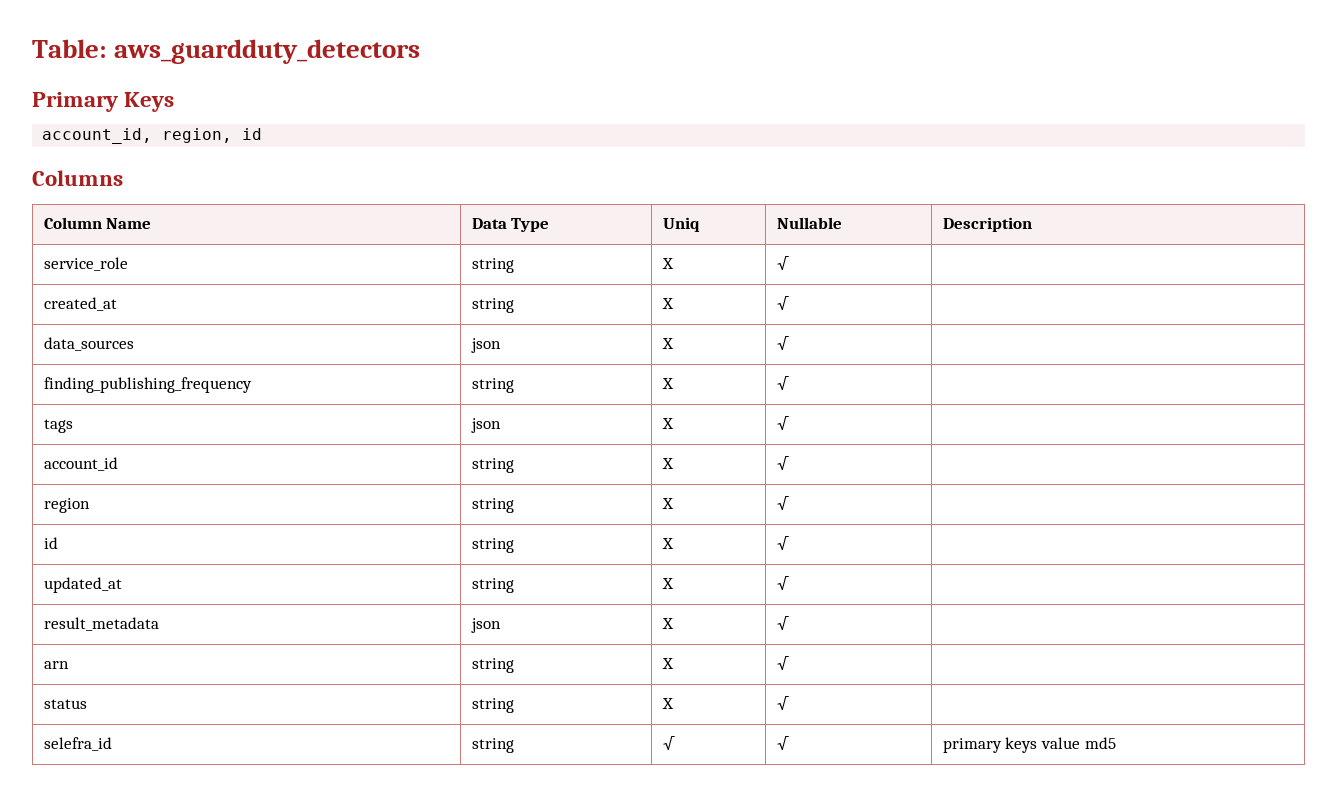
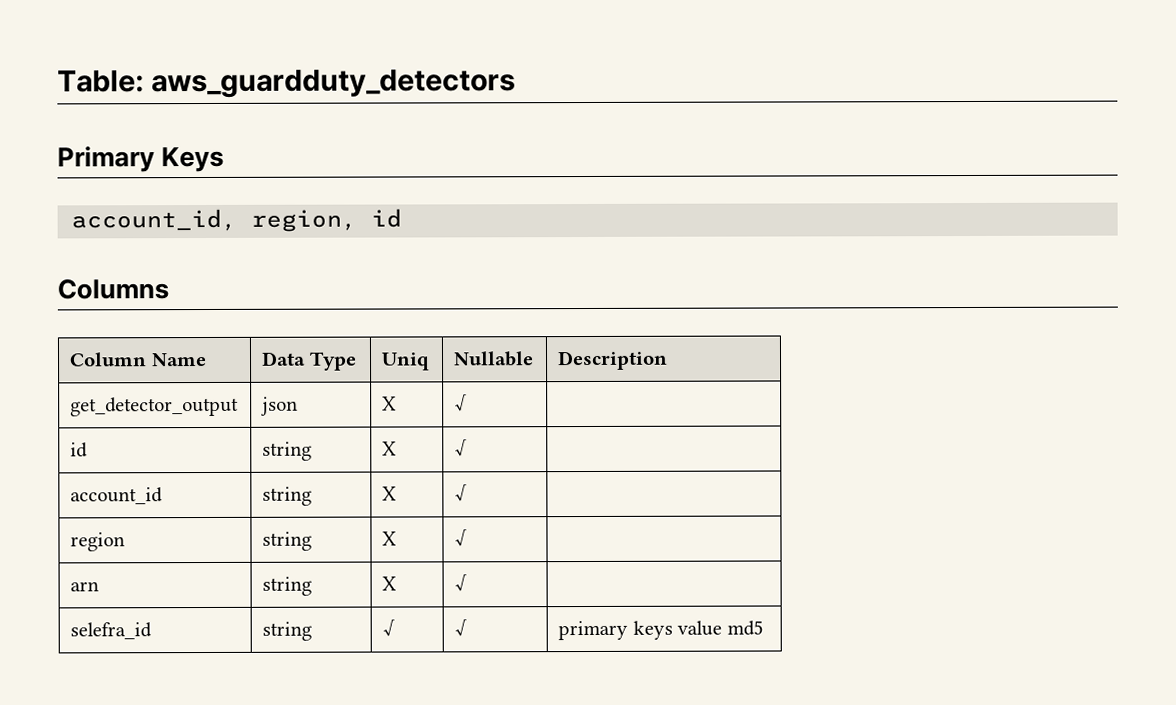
- service_role | string | X | √ |
- created_at | string | X | √ |
- data_sources | json | X | √ |
- finding_publishing_frequency | string | X | √ |
- tags | json | X | √ |
+ get_detector_output | json | X | √ |
+ id | string | X | √ |
- id | string | X | √ |
- updated_at | string | X | √ |
- result_metadata | json | X | √ |
- status | string | X | √ |

